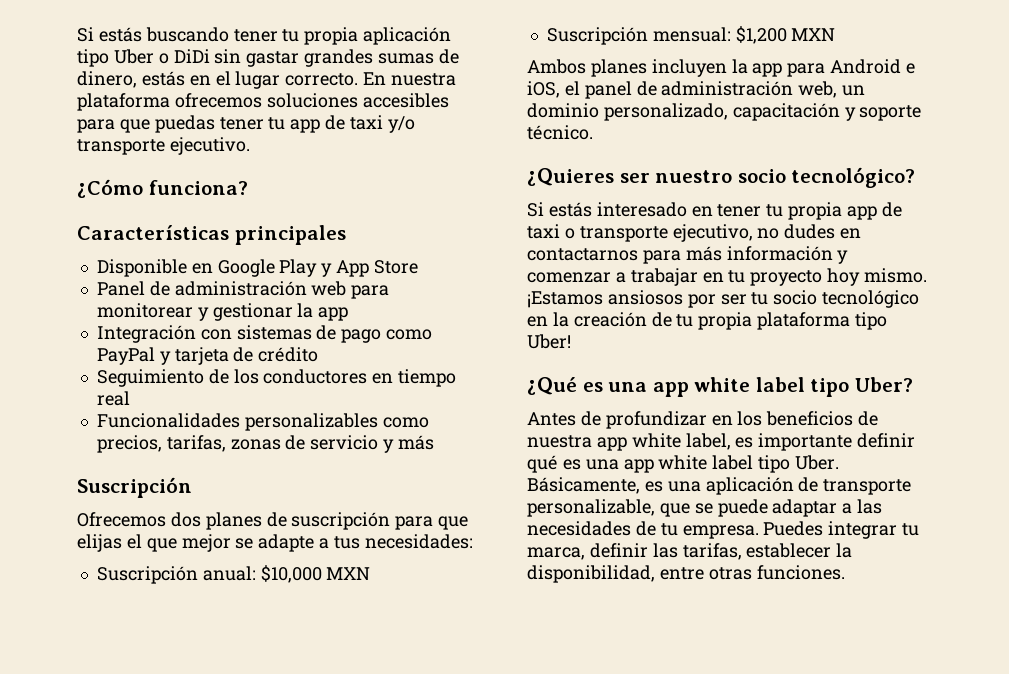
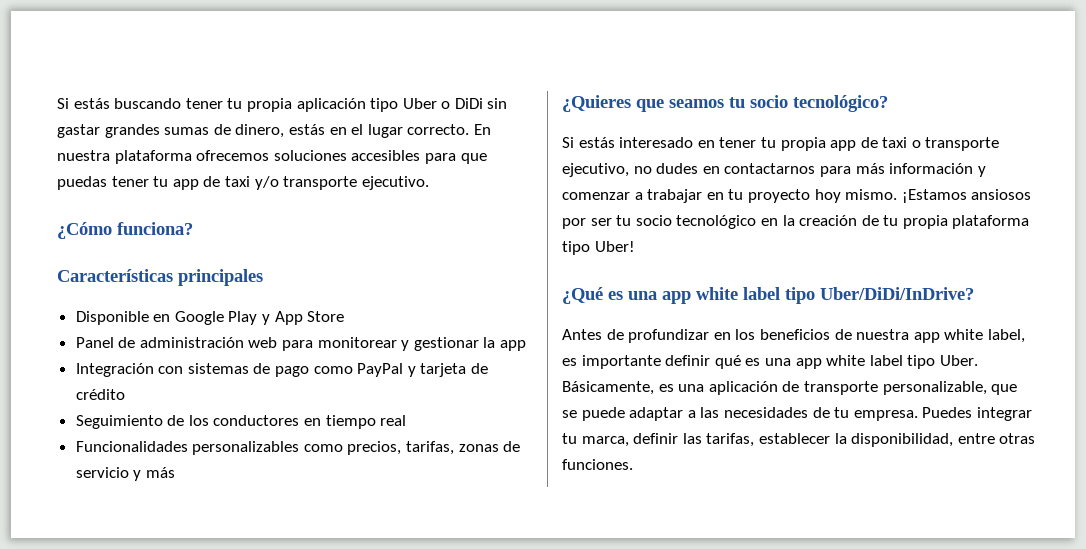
  Funcionalidades personalizables como precios, tarifas, zonas de servicio y más
- Suscripción
- Ofrecemos dos planes de suscripción para que elijas el que mejor se adapte a tus necesidades:
- Suscripción anual: $10,000 MXN
- Suscripción mensual: $1,200 MXN
- Ambos planes incluyen la app para Android e iOS, el panel de administración web, un dominio personalizado, capacitación y soporte técnico.
- ¿Quieres ser nuestro socio tecnológico?
+ ¿Quieres que seamos tu socio tecnológico?
- ¿Qué es una app white label tipo Uber?
+ ¿Qué es una app white label tipo Uber/DiDi/InDrive?

